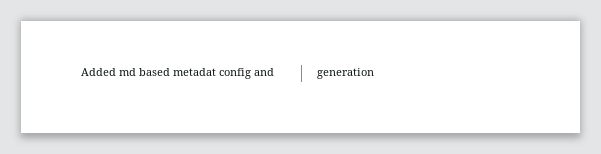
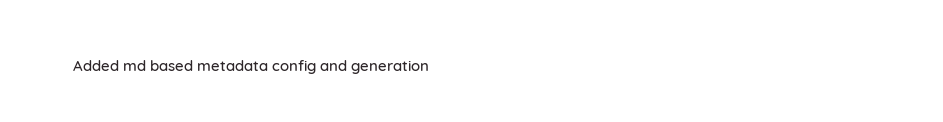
- Added md based metadat config and generation
+ Added md based metadata config and generation

